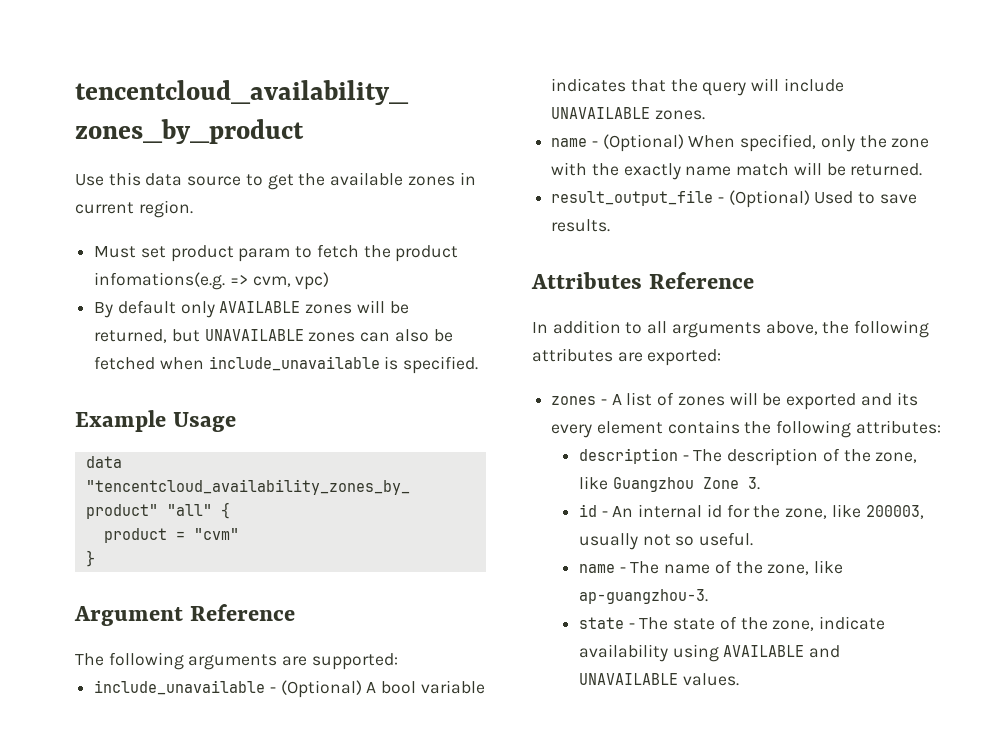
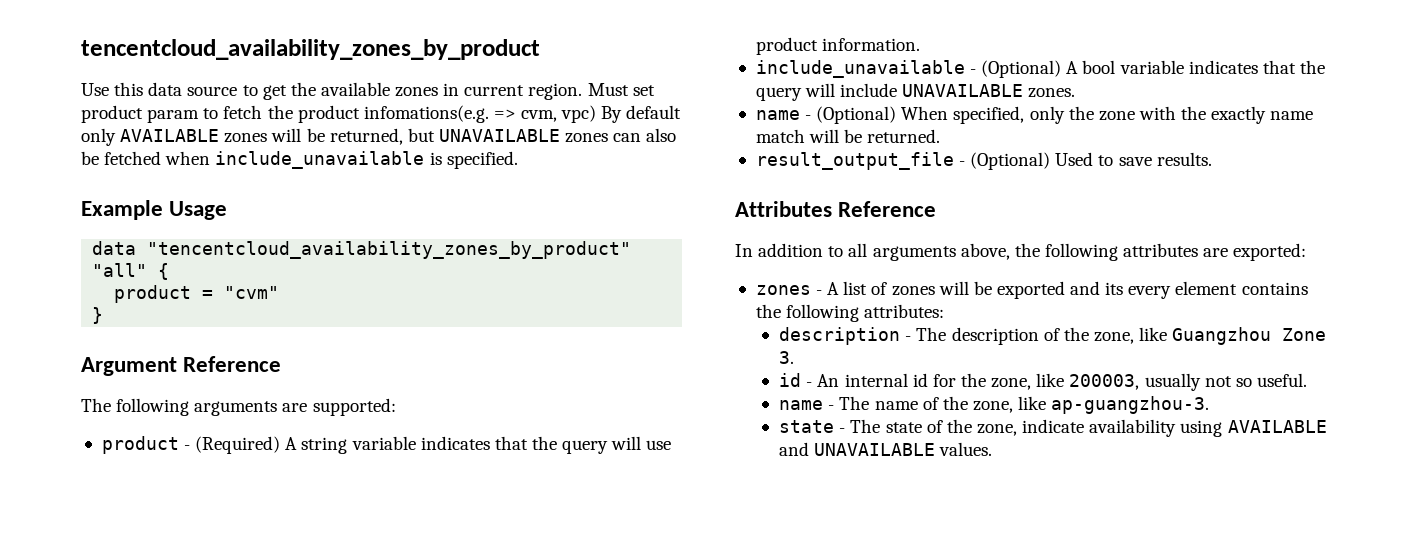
- Use this data source to get the available zones in current region.
- Must set product param to fetch the product infomations(e.g. => cvm, vpc)
- By default only AVAILABLE zones will be returned, but UNAVAILABLE zones can also be fetched when include_unavailable is specified.
+ Use this data source to get the available zones in current region. Must set product param to fetch the product infomations(e.g. => cvm, vpc) By default only AVAILABLE zones will be returned, but UNAVAILABLE zones can also be fetched when include_unavailable is specified.
+ product - (Required) A string variable indicates that the query will use product information.

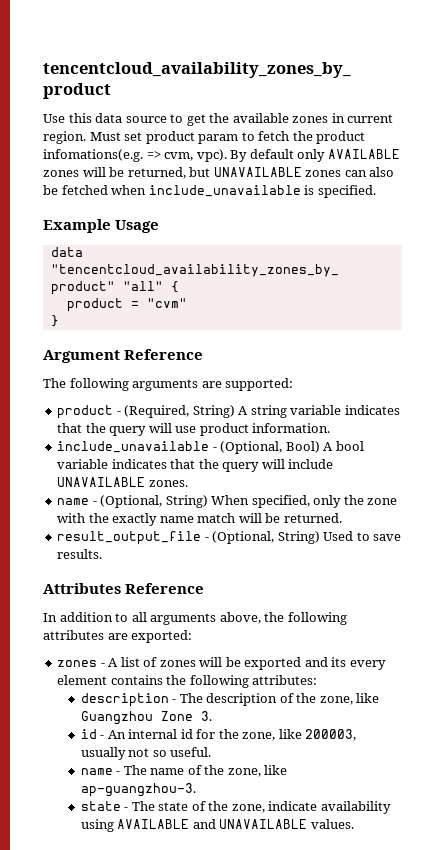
- Must set product param to fetch the product infomations(e.g. => cvm, vpc) By default only AVAILABLE zones will be returned, but UNAVAILABLE zones can also be fetched when include_unavailable is specified.
+ Must set product param to fetch the product infomations(e.g. => cvm, vpc). By default only AVAILABLE zones will be returned, but UNAVAILABLE zones can also be fetched when include_unavailable is specified.
- product - (Required) A string variable indicates that the query will use product information.
+ product - (Required, String) A string variable indicates that the query will use product information.
- include_unavailable - (Optional) A bool variable indicates that the query will include UNAVAILABLE zones.
+ include_unavailable - (Optional, Bool) A bool variable indicates that the query will include UNAVAILABLE zones.
- name - (Optional) When specified, only the zone with the exactly name match will be returned.
+ name - (Optional, String) When specified, only the zone with the exactly name match will be returned.
- result_output_file - (Optional) Used to save results.
+ result_output_file - (Optional, String) Used to save results.

